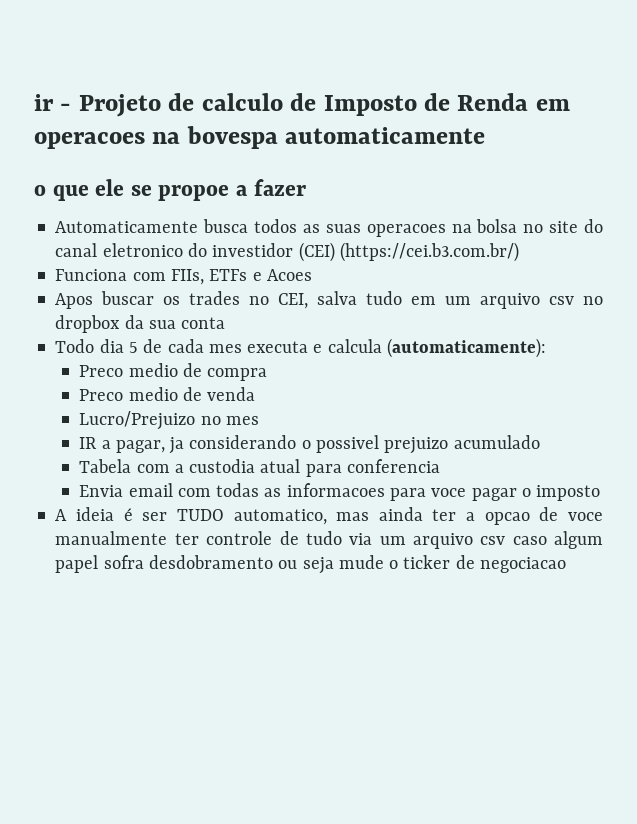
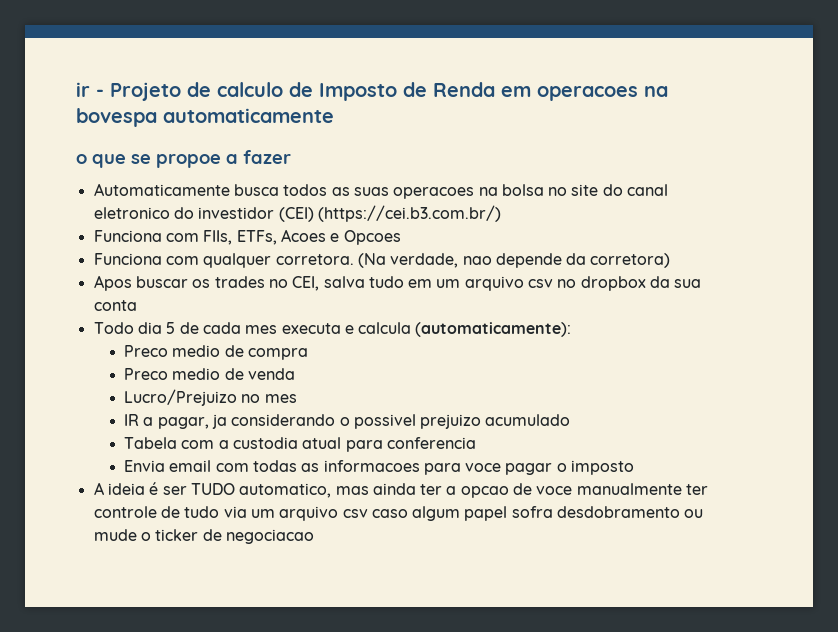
- o que ele se propoe a fazer
+ o que se propoe a fazer
- Funciona com FIIs, ETFs e Acoes
+ Funciona com FIIs, ETFs, Acoes e Opcoes
+ Funciona com qualquer corretora. (Na verdade, nao depende da corretora)
- A ideia é ser TUDO automatico, mas ainda ter a opcao de voce manualmente ter controle de tudo via um arquivo csv caso algum papel sofra desdobramento ou seja mude o ticker de negociacao
+ A ideia é ser TUDO automatico, mas ainda ter a opcao de voce manualmente ter controle de tudo via um arquivo csv caso algum papel sofra desdobramento ou mude o ticker de negociacao

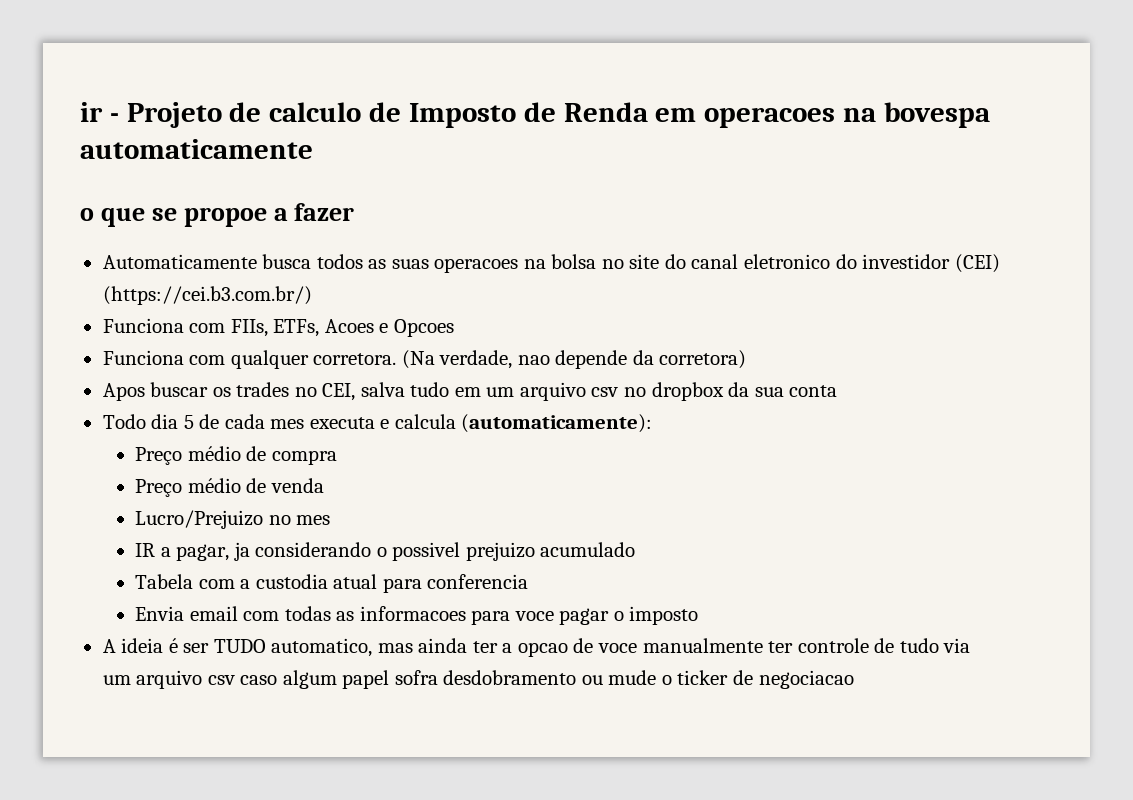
- Preco medio de compra
+ Preço médio de compra
- Preco medio de venda
+ Preço médio de venda

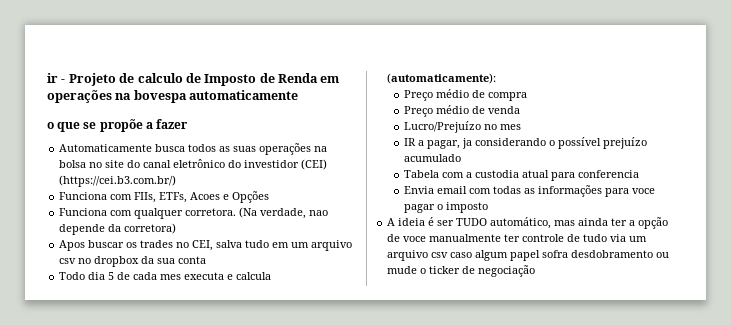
- ir - Projeto de calculo de Imposto de Renda em operacoes na bovespa automaticamente
+ ir - Projeto de calculo de Imposto de Renda em operações na bovespa automaticamente
- o que se propoe a fazer
+ o que se propõe a fazer
- Automaticamente busca todos as suas operacoes na bolsa no site do canal eletronico do investidor (CEI) (https://cei.b3.com.br/)
+ Automaticamente busca todos as suas operações na bolsa no site do canal eletrônico do investidor (CEI) (https://cei.b3.com.br/)
- Funciona com FIIs, ETFs, Acoes e Opcoes
+ Funciona com FIIs, ETFs, Acoes e Opções
- Lucro/Prejuizo no mes
+ Lucro/Prejuízo no mes
- IR a pagar, ja considerando o possivel prejuizo acumulado
+ IR a pagar, ja considerando o possível prejuízo acumulado
- Envia email com todas as informacoes para voce pagar o imposto
+ Envia email com todas as informações para voce pagar o imposto
- A ideia é ser TUDO automatico, mas ainda ter a opcao de voce manualmente ter controle de tudo via um arquivo csv caso algum papel sofra desdobramento ou mude o ticker de negociacao
+ A ideia é ser TUDO automático, mas ainda ter a opção de voce manualmente ter controle de tudo via um arquivo csv caso algum papel sofra desdobramento ou mude o ticker de negociação

